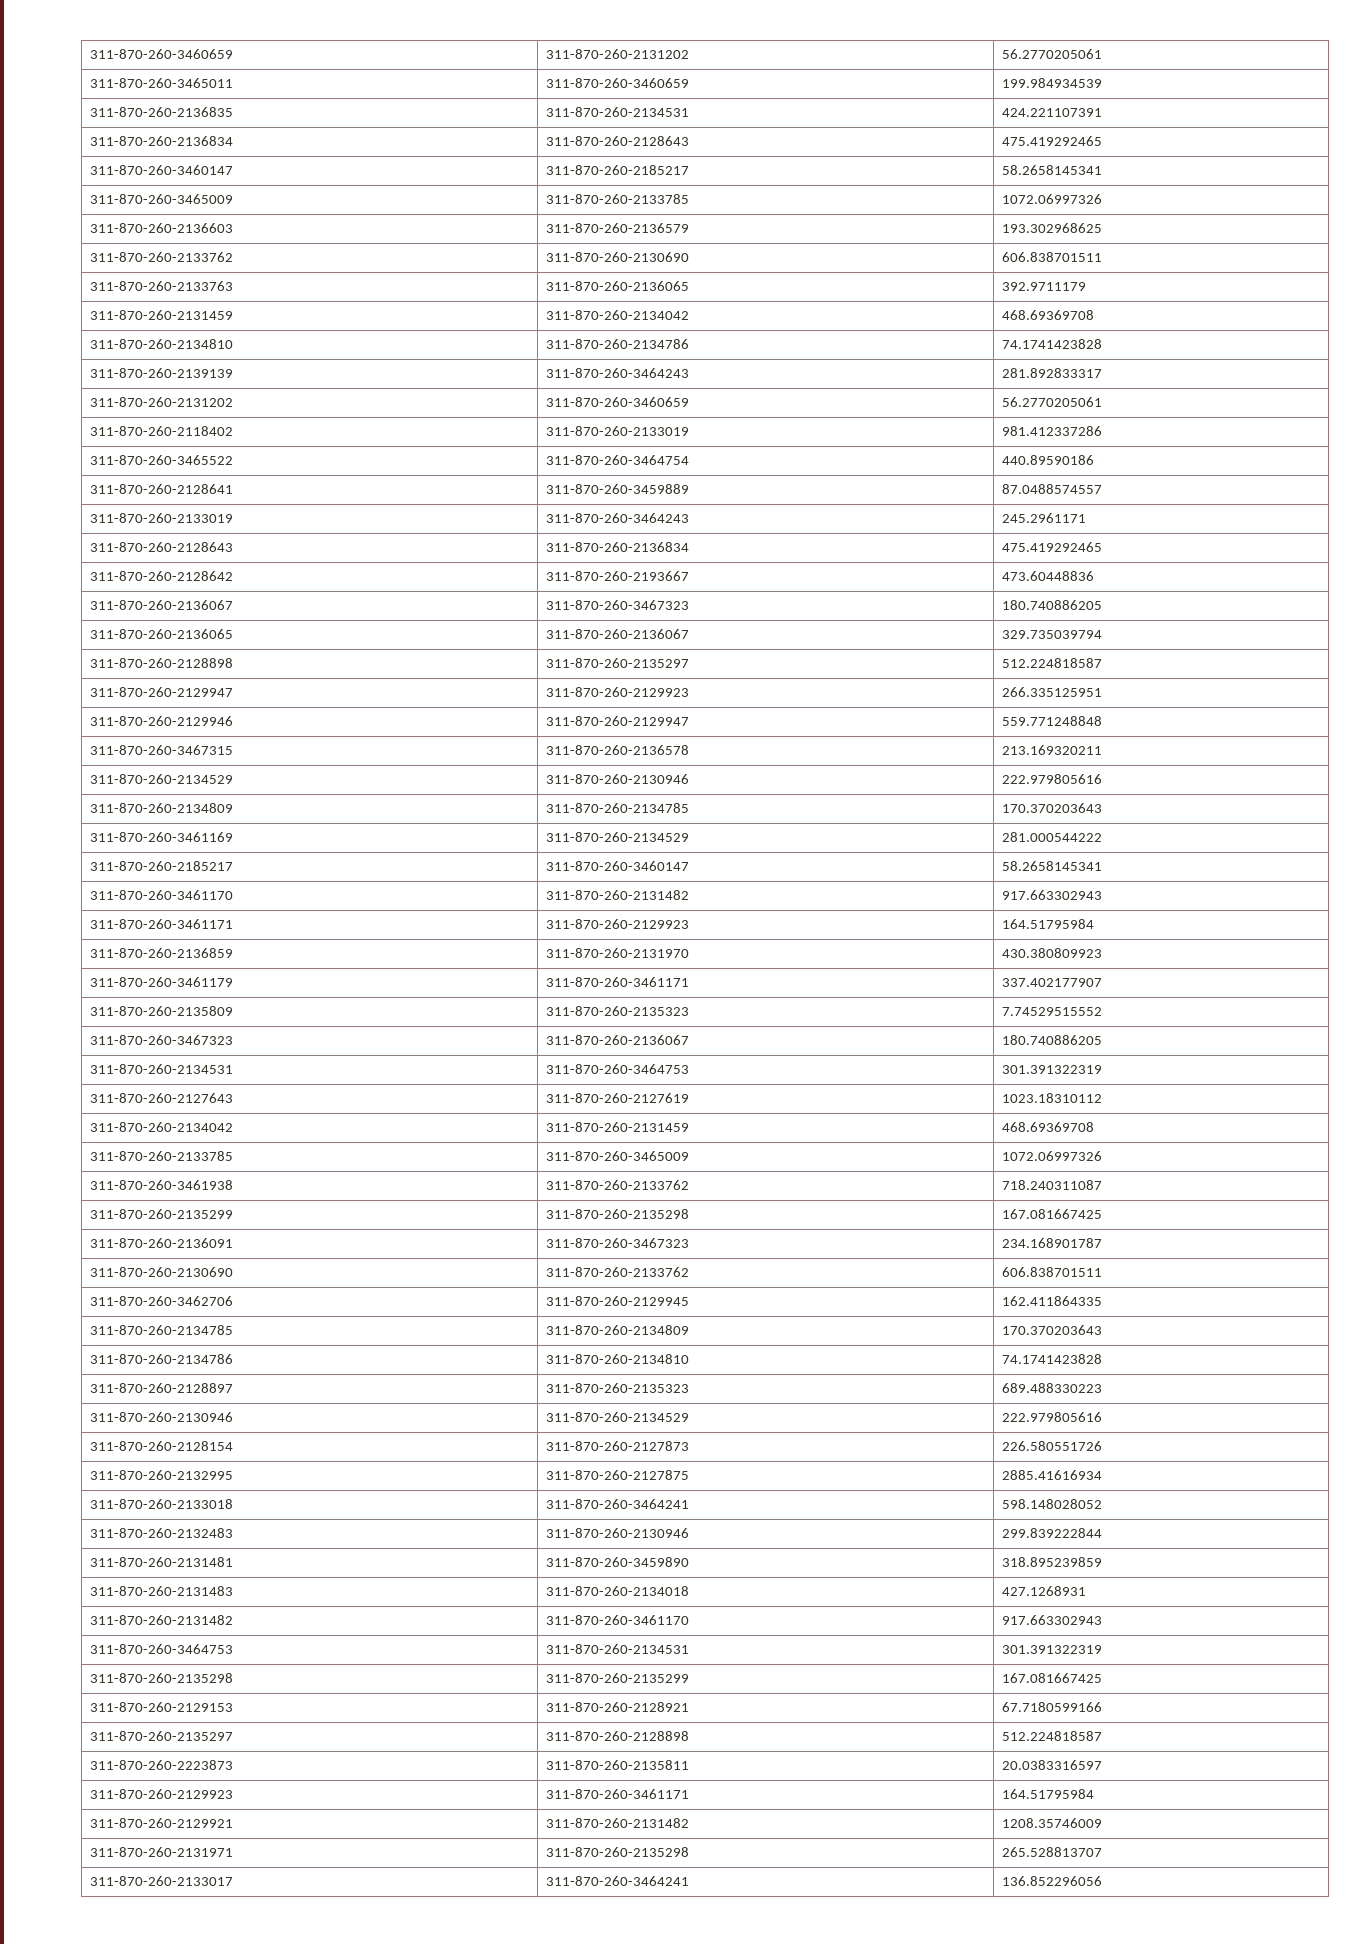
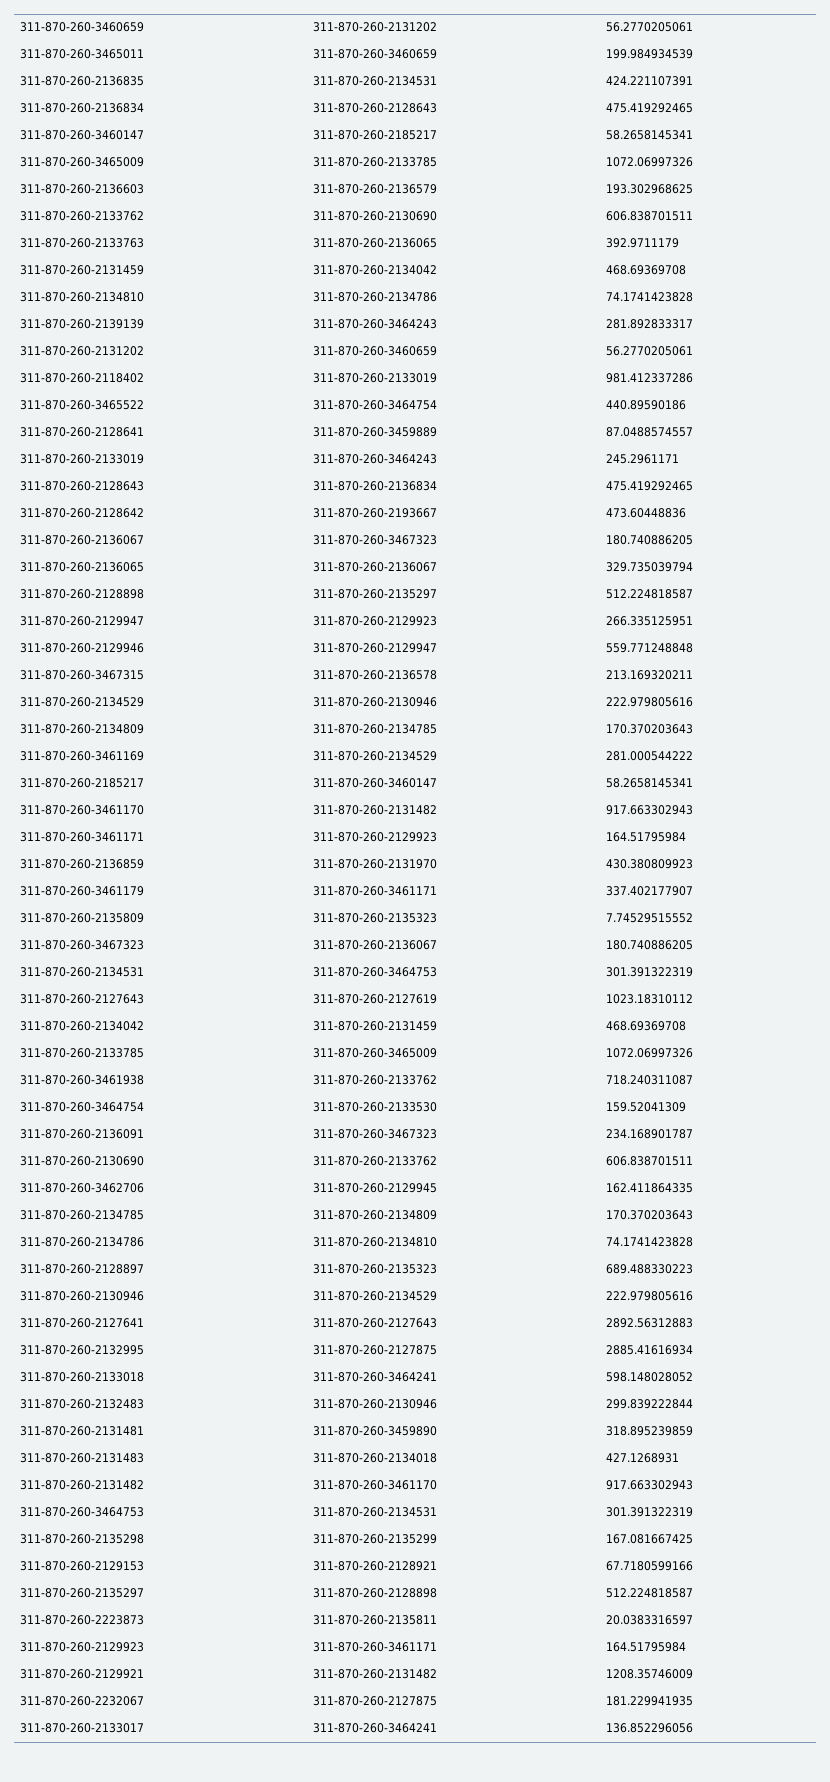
- 311-870-260-2135299 | 311-870-260-2135298 | 167.081667425
+ 311-870-260-3464754 | 311-870-260-2133530 | 159.52041309
- 311-870-260-2128154 | 311-870-260-2127873 | 226.580551726
+ 311-870-260-2127641 | 311-870-260-2127643 | 2892.56312883
- 311-870-260-2131971 | 311-870-260-2135298 | 265.528813707
+ 311-870-260-2232067 | 311-870-260-2127875 | 181.229941935

